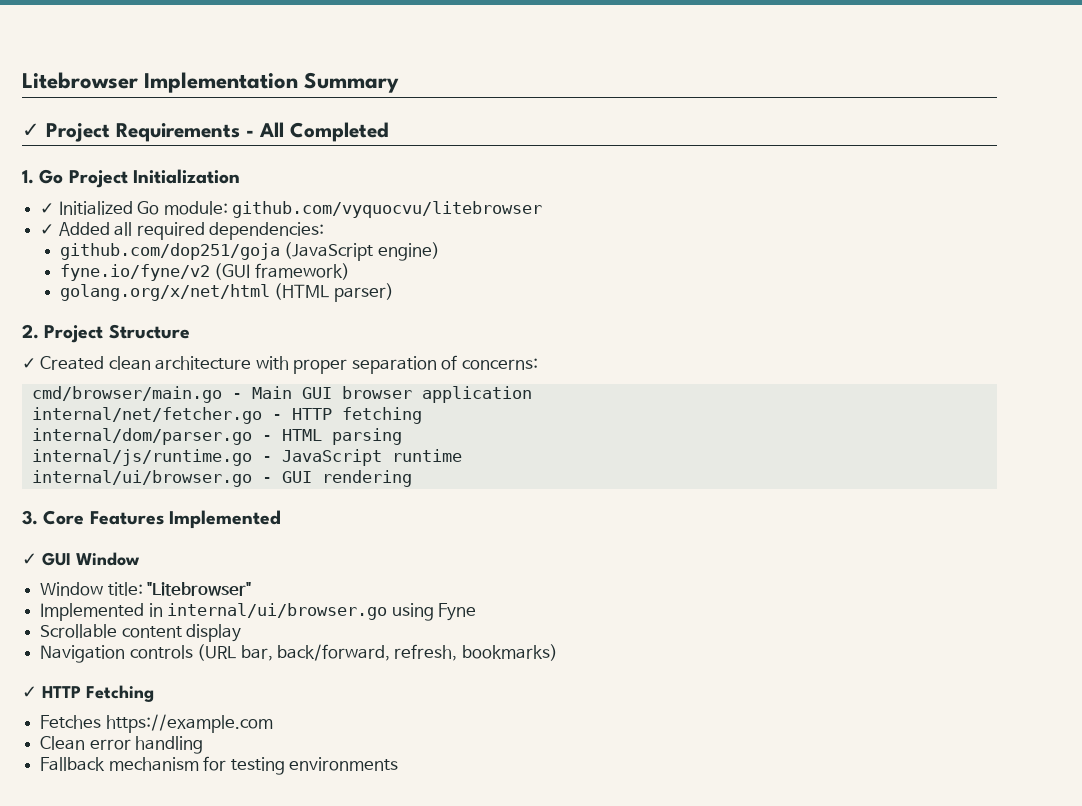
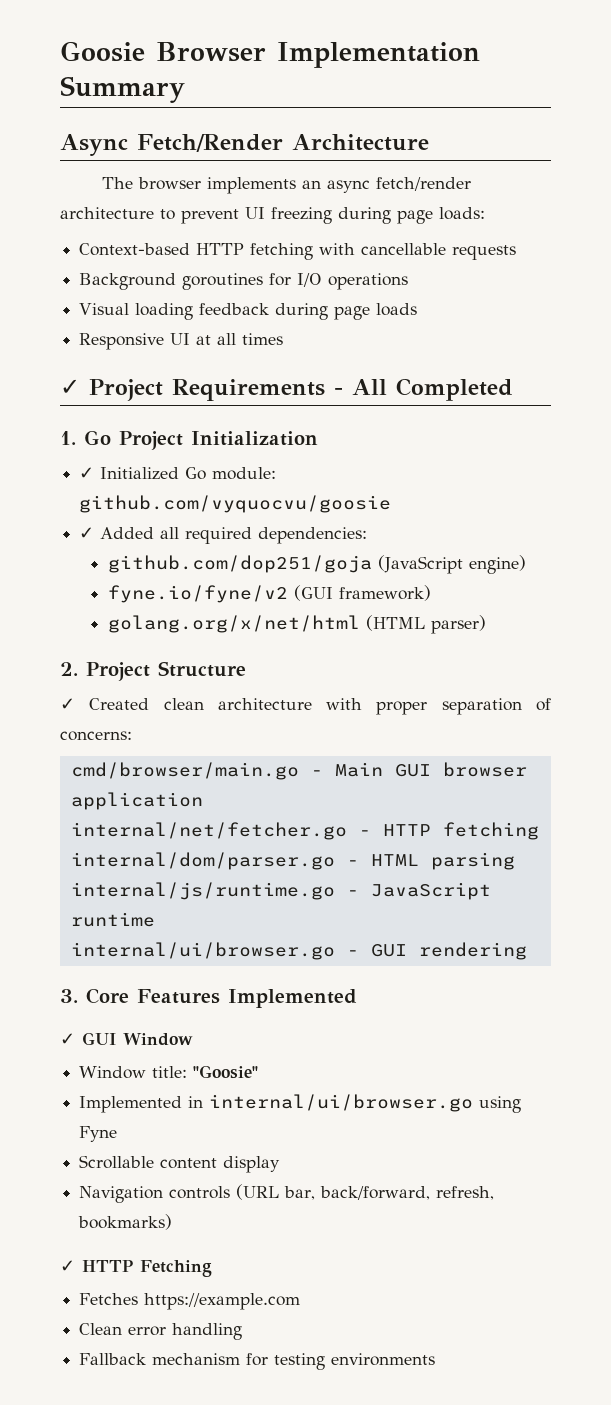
- Litebrowser Implementation Summary
+ Goosie Browser Implementation Summary
+ Async Fetch/Render Architecture
+ The browser implements an async fetch/render architecture to prevent UI freezing during page loads:
+ Context-based HTTP fetching with cancellable requests
+ Background goroutines for I/O operations
+ Visual loading feedback during page loads
+ Responsive UI at all times
- ✓ Initialized Go module: github.com/vyquocvu/litebrowser
+ ✓ Initialized Go module: github.com/vyquocvu/goosie
- Window title: "Litebrowser"
+ Window title: "Goosie"

